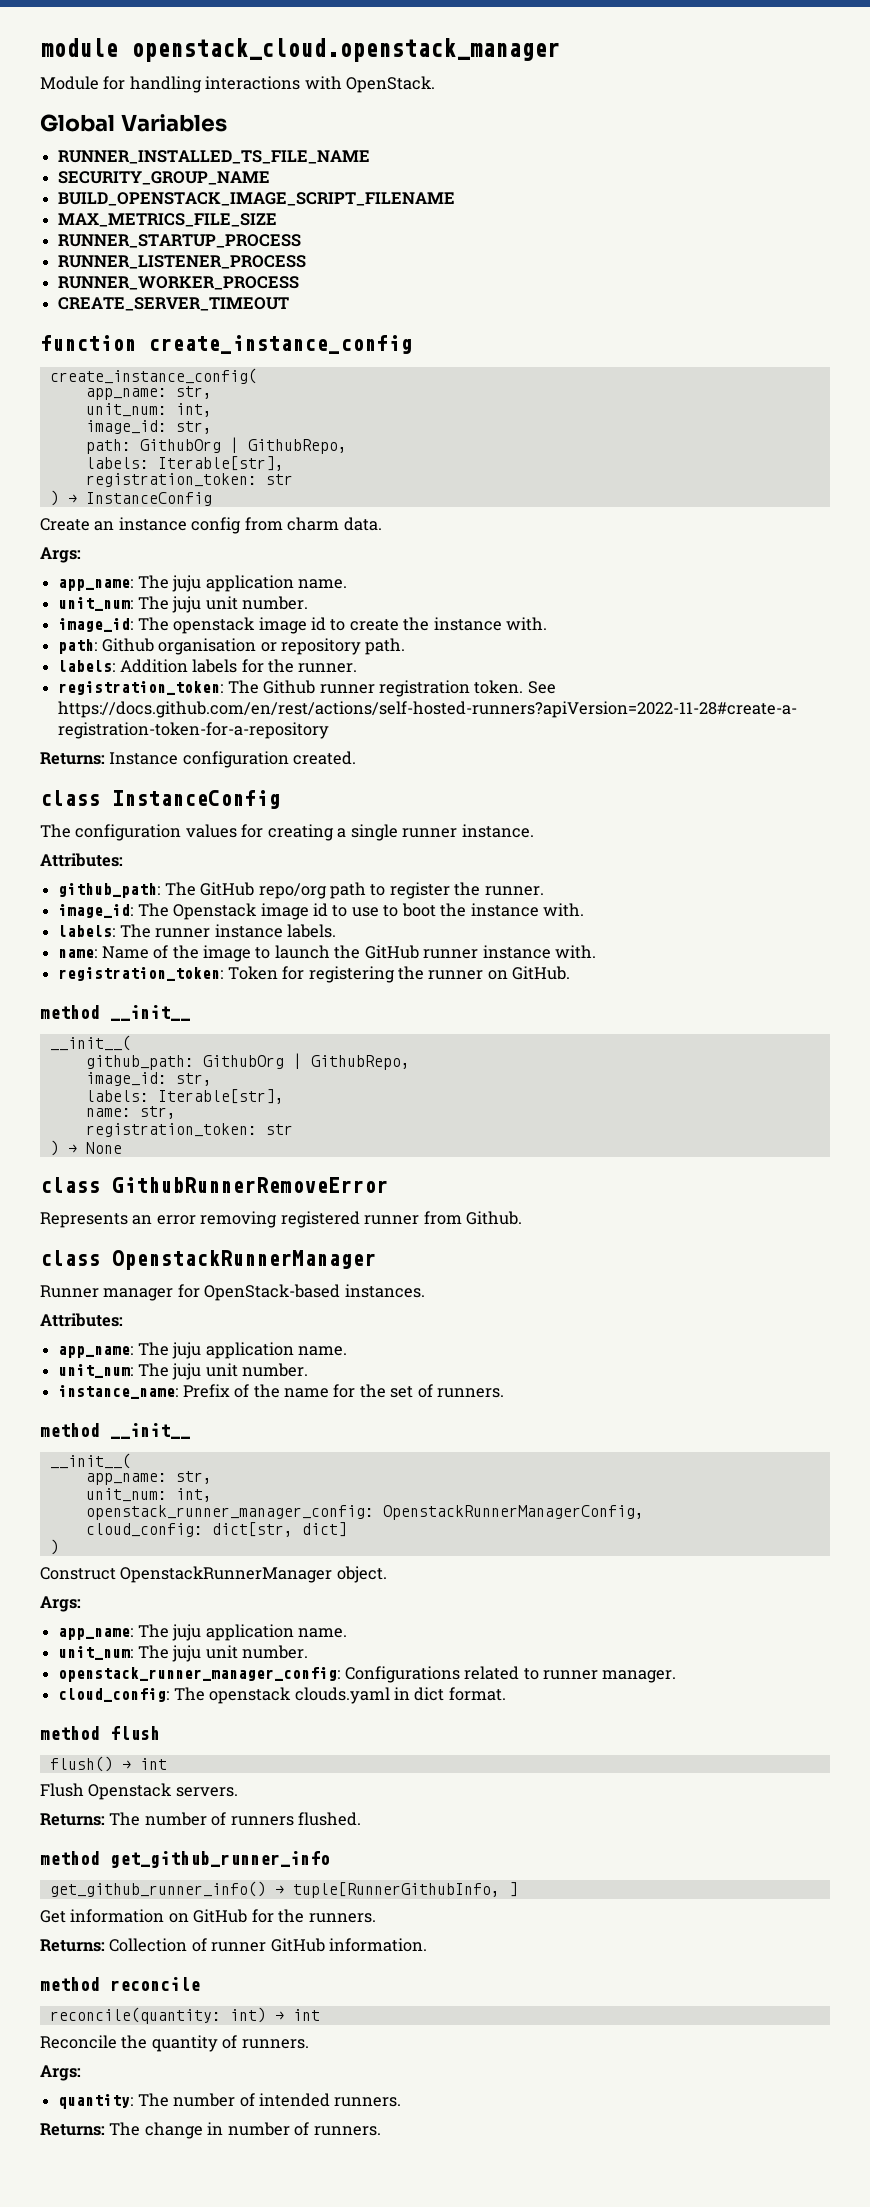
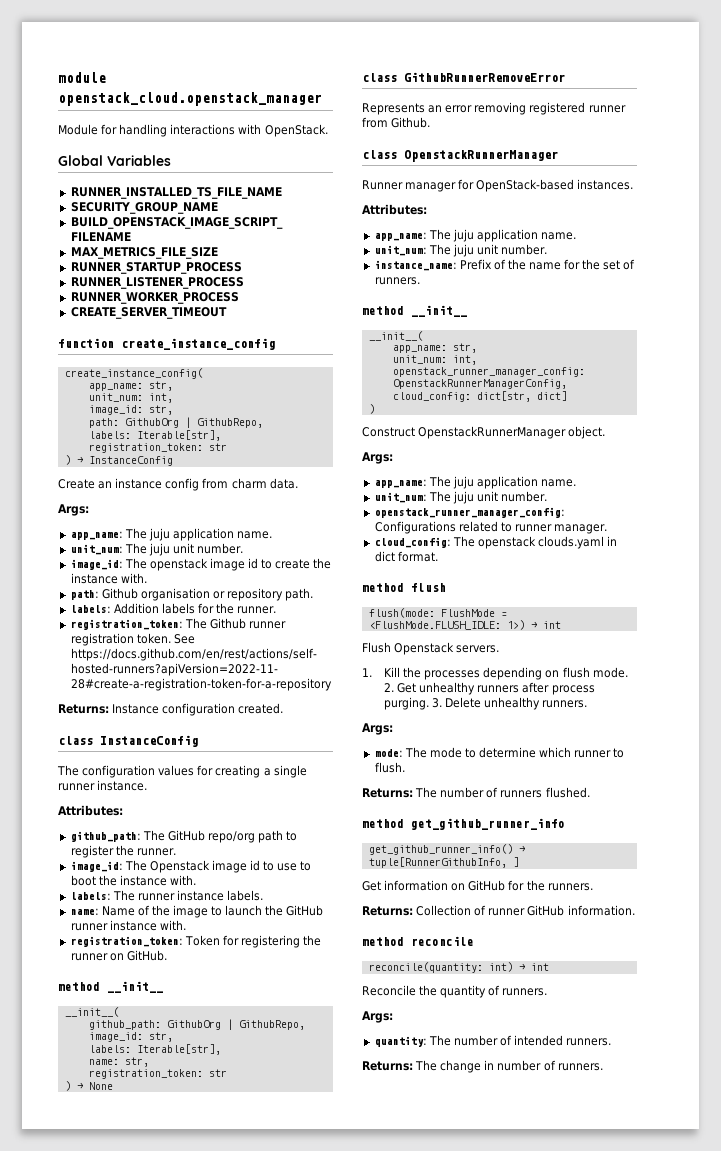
- flush() → int
+ flush(mode: FlushMode = <FlushMode.FLUSH_IDLE: 1>) → int
+ 1. Kill the processes depending on flush mode. 2. Get unhealthy runners after process purging. 3. Delete unhealthy runners.
+ Args:
+ mode: The mode to determine which runner to flush.

